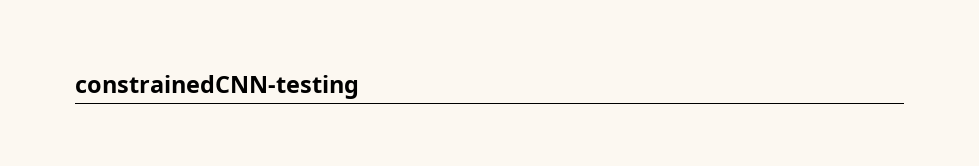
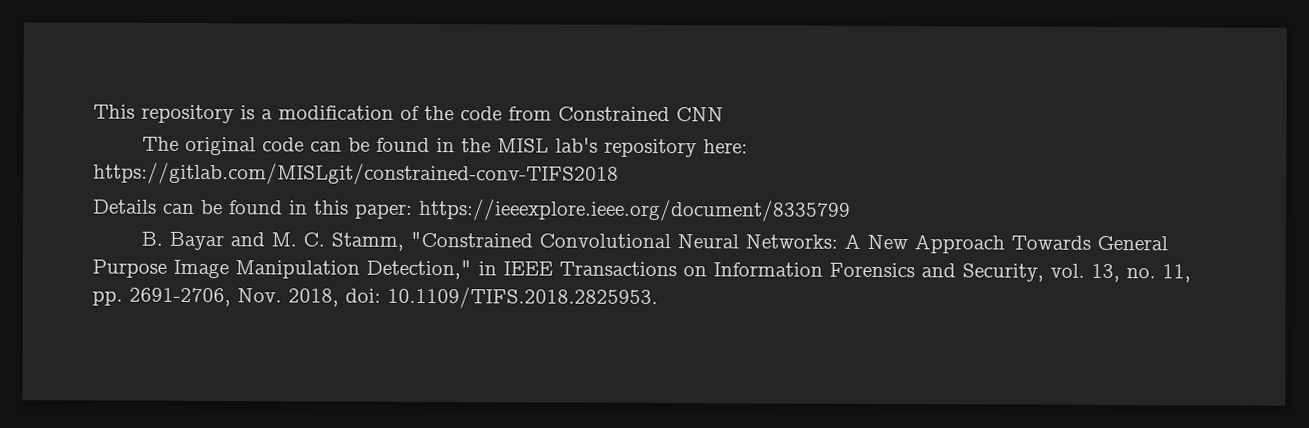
- constrainedCNN-testing
+ This repository is a modification of the code from Constrained CNN
+ The original code can be found in the MISL lab's repository here: https://gitlab.com/MISLgit/constrained-conv-TIFS2018
+ Details can be found in this paper: https://ieeexplore.ieee.org/document/8335799
+ B. Bayar and M. C. Stamm, "Constrained Convolutional Neural Networks: A New Approach Towards General Purpose Image Manipulation Detection," in IEEE Transactions on Information Forensics and Security, vol. 13, no. 11, pp. 2691-2706, Nov. 2018, doi: 10.1109/TIFS.2018.2825953.

